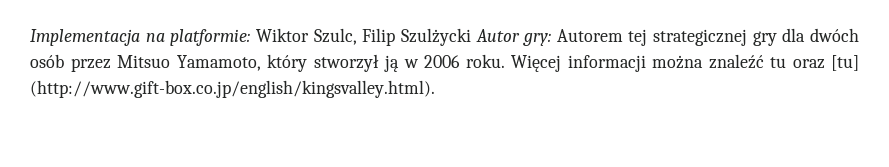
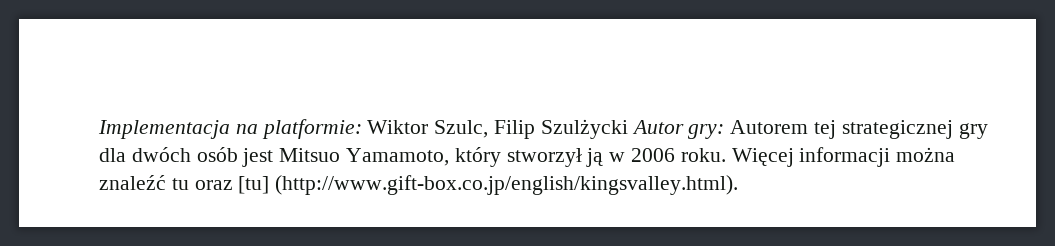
- Implementacja na platformie: Wiktor Szulc, Filip Szulżycki Autor gry: Autorem tej strategicznej gry dla dwóch osób przez Mitsuo Yamamoto, który stworzył ją w 2006 roku.
+ Implementacja na platformie: Wiktor Szulc, Filip Szulżycki Autor gry: Autorem tej strategicznej gry dla dwóch osób jest Mitsuo Yamamoto, który stworzył ją w 2006 roku.

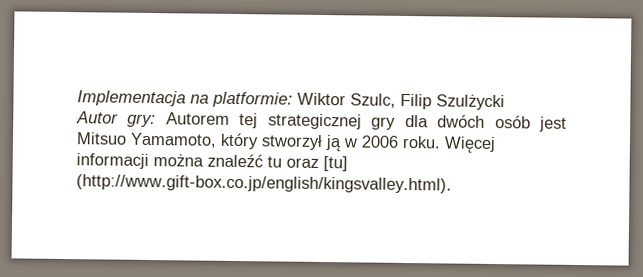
- Implementacja na platformie: Wiktor Szulc, Filip Szulżycki Autor gry: Autorem tej strategicznej gry dla dwóch osób jest Mitsuo Yamamoto, który stworzył ją w 2006 roku.
+ Implementacja na platformie: Wiktor Szulc, Filip Szulżycki
+ Autor gry: Autorem tej strategicznej gry dla dwóch osób jest Mitsuo Yamamoto, który stworzył ją w 2006 roku.

